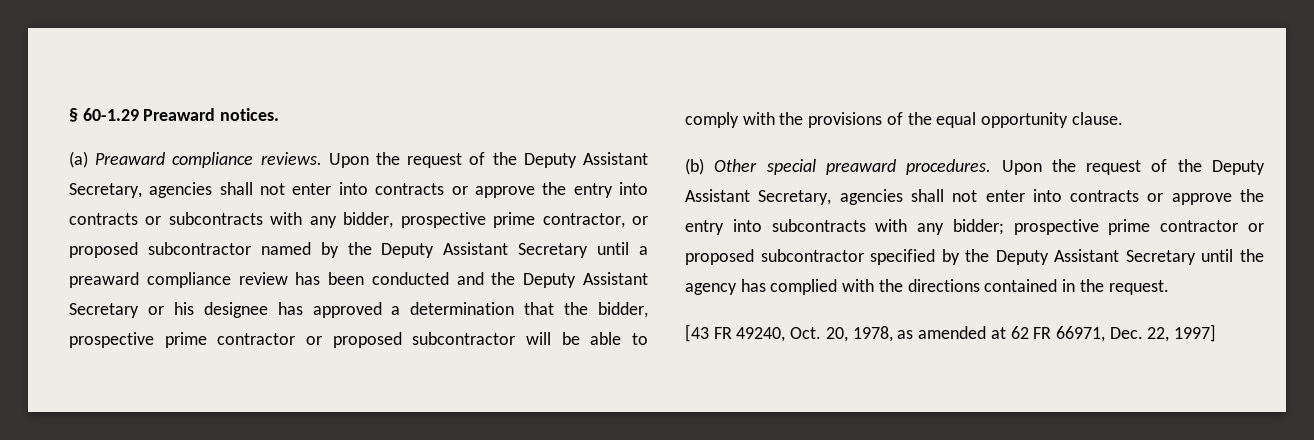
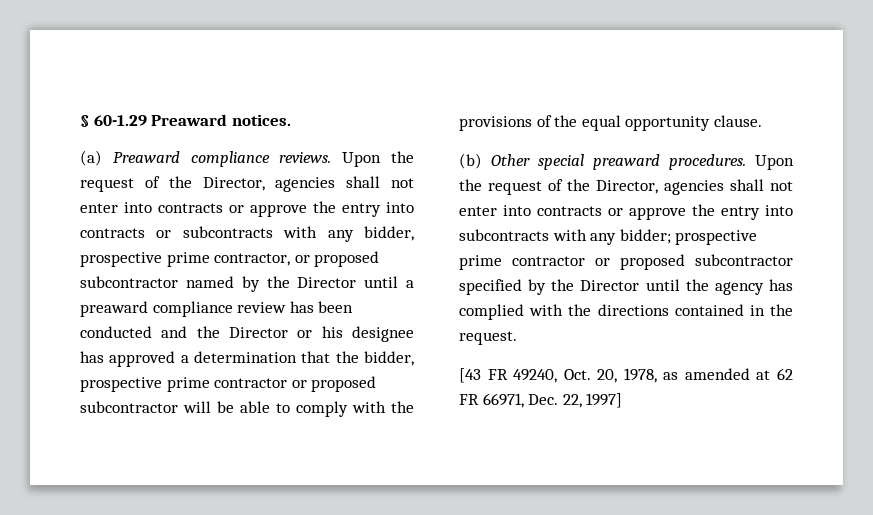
- Upon the request of the Deputy Assistant Secretary, agencies shall not enter into contracts or approve the entry into contracts or subcontracts with any bidder, prospective prime contractor, or proposed subcontractor named by the Deputy Assistant Secretary until a preaward compliance review has been conducted and the Deputy Assistant Secretary or his designee has approved a determination that the bidder, prospective prime contractor or proposed subcontractor will be able to comply with the provisions of the equal opportunity clause.
+ Upon the request of the Director, agencies shall not enter into contracts or approve the entry into contracts or subcontracts with any bidder, prospective prime contractor, or proposed subcontractor named by the Director until a preaward compliance review has been conducted and the Director or his designee has approved a determination that the bidder, prospective prime contractor or proposed subcontractor will be able to comply with the provisions of the equal opportunity clause.
- Upon the request of the Deputy Assistant Secretary, agencies shall not enter into contracts or approve the entry into subcontracts with any bidder; prospective prime contractor or proposed subcontractor specified by the Deputy Assistant Secretary until the agency has complied with the directions contained in the request.
+ Upon the request of the Director, agencies shall not enter into contracts or approve the entry into subcontracts with any bidder; prospective prime contractor or proposed subcontractor specified by the Director until the agency has complied with the directions contained in the request.

